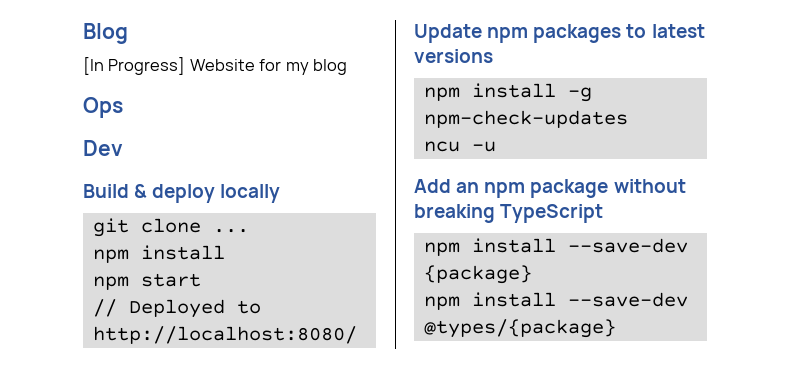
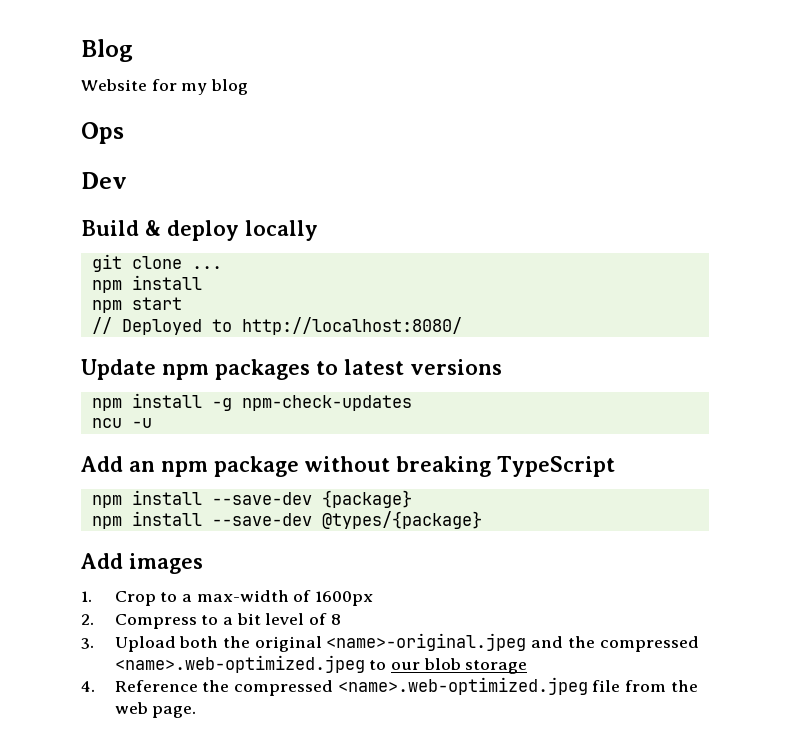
- [In Progress] Website for my blog
+ Website for my blog
+ Add images
+ 1. Crop to a max-width of 1600px
+ 2. Compress to a bit level of 8
+ 3. Upload both the original <name>-original.jpeg and the compressed <name>.web-optimized.jpeg to our blob storage
+ 4. Reference the compressed <name>.web-optimized.jpeg file from the web page.

